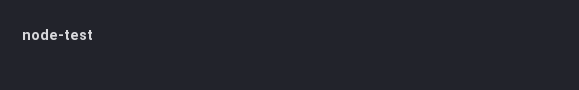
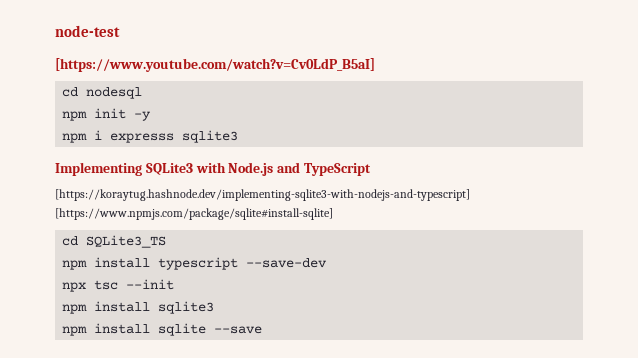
+ [https://www.youtube.com/watch?v=Cv0LdP_B5aI]
+ cd nodesql
+ npm init -y
+ npm i expresss sqlite3
+ Implementing SQLite3 with Node.js and TypeScript
+ [https://koraytug.hashnode.dev/implementing-sqlite3-with-nodejs-and-typescript] [https://www.npmjs.com/package/sqlite#install-sqlite]
+ cd SQLite3_TS
+ npm install typescript --save-dev
+ npx tsc --init
+ npm install sqlite3
+ npm install sqlite --save

